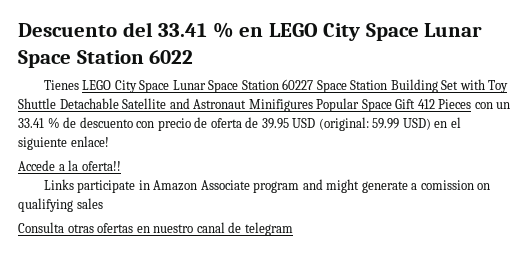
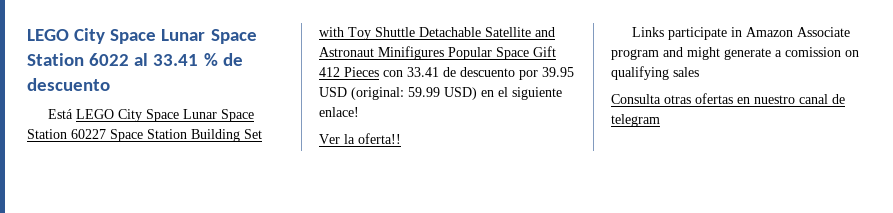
- Descuento del 33.41 % en LEGO City Space Lunar Space Station 6022
- Tienes LEGO City Space Lunar Space Station 60227 Space Station Building Set with Toy Shuttle Detachable Satellite and Astronaut Minifigures Popular Space Gift 412 Pieces con un 33.41 % de descuento con precio de oferta de 39.95 USD (original: 59.99 USD) en el siguiente enlace!
+ LEGO City Space Lunar Space Station 6022 al 33.41 % de descuento
+ Está LEGO City Space Lunar Space Station 60227 Space Station Building Set with Toy Shuttle Detachable Satellite and Astronaut Minifigures Popular Space Gift 412 Pieces con 33.41 de descuento por 39.95 USD (original: 59.99 USD) en el siguiente enlace!
- Accede a la oferta!!
+ Ver la oferta!!

